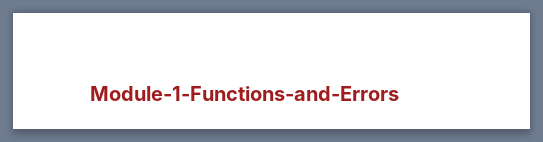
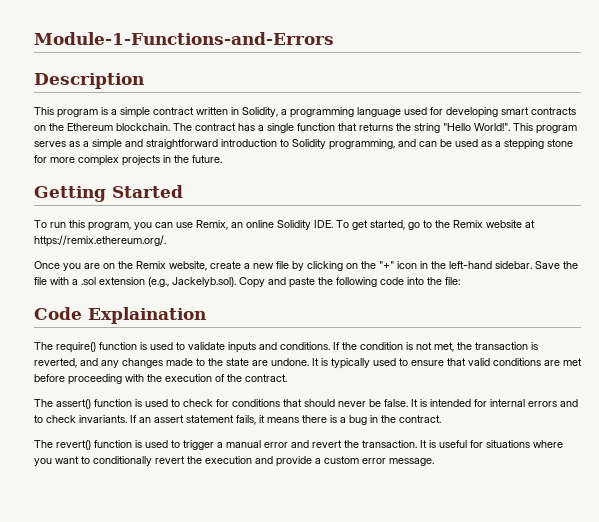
+ Description
+ This program is a simple contract written in Solidity, a programming language used for developing smart contracts on the Ethereum blockchain. The contract has a single function that returns the string "Hello World!". This program serves as a simple and straightforward introduction to Solidity programming, and can be used as a stepping stone for more complex projects in the future.
+ Getting Started
+ To run this program, you can use Remix, an online Solidity IDE. To get started, go to the Remix website at https://remix.ethereum.org/.
+ Once you are on the Remix website, create a new file by clicking on the "+" icon in the left-hand sidebar. Save the file with a .sol extension (e.g., Jackelyb.sol). Copy and paste the following code into the file:
+ Code Explaination
+ The require() function is used to validate inputs and conditions. If the condition is not met, the transaction is reverted, and any changes made to the state are undone. It is typically used to ensure that valid conditions are met before proceeding with the execution of the contract.
+ The assert() function is used to check for conditions that should never be false. It is intended for internal errors and to check invariants. If an assert statement fails, it means there is a bug in the contract.
+ The revert() function is used to trigger a manual error and revert the transaction. It is useful for situations where you want to conditionally revert the execution and provide a custom error message.

